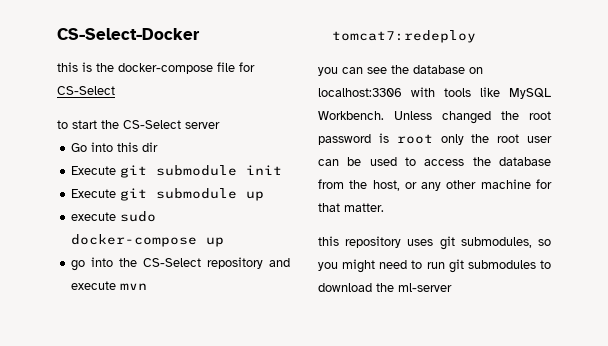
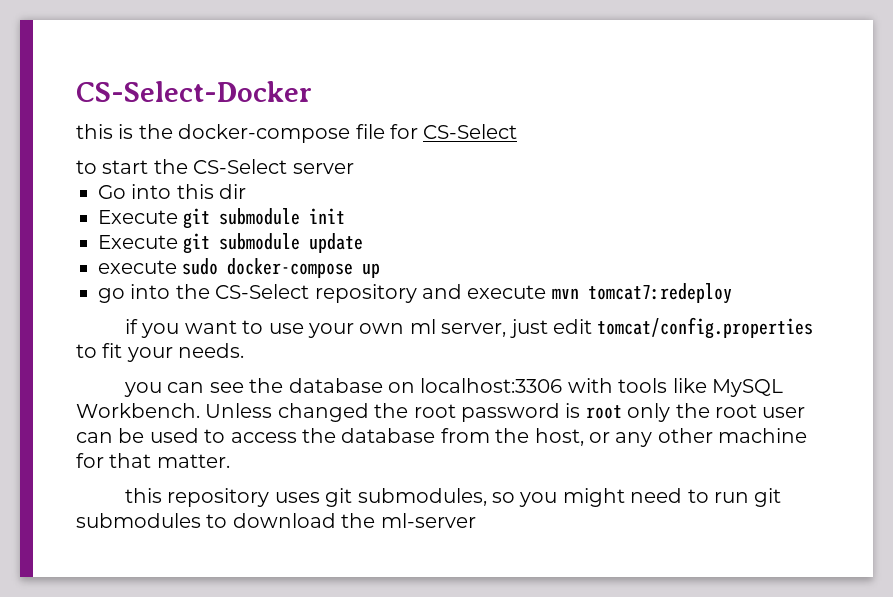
- Execute git submodule up
+ Execute git submodule update
+ if you want to use your own ml server, just edit tomcat/config.properties to fit your needs.

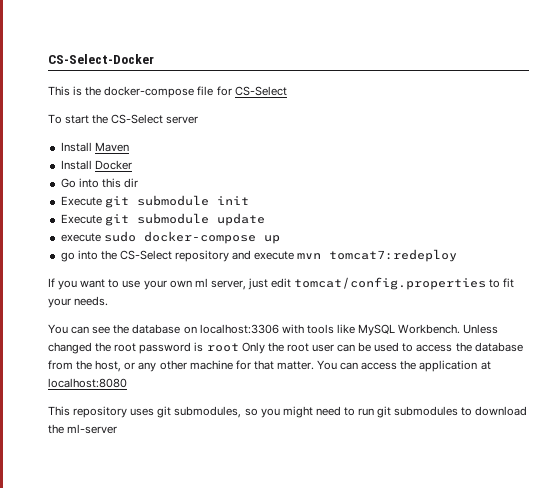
- this is the docker-compose file for CS-Select
+ This is the docker-compose file for CS-Select
- to start the CS-Select server
+ To start the CS-Select server
+ Install Maven
+ Install Docker
- if you want to use your own ml server, just edit tomcat/config.properties to fit your needs.
+ If you want to use your own ml server, just edit tomcat/config.properties to fit your needs.
- you can see the database on localhost:3306 with tools like MySQL Workbench.
+ You can see the database on localhost:3306 with tools like MySQL Workbench.
- Unless changed the root password is root only the root user can be used to access the database from the host, or any other machine for that matter.
- this repository uses git submodules, so you might need to run git submodules to download the ml-server
+ Unless changed the root password is root Only the root user can be used to access the database from the host, or any other machine for that matter. You can access the application at localhost:8080
+ This repository uses git submodules, so you might need to run git submodules to download the ml-server

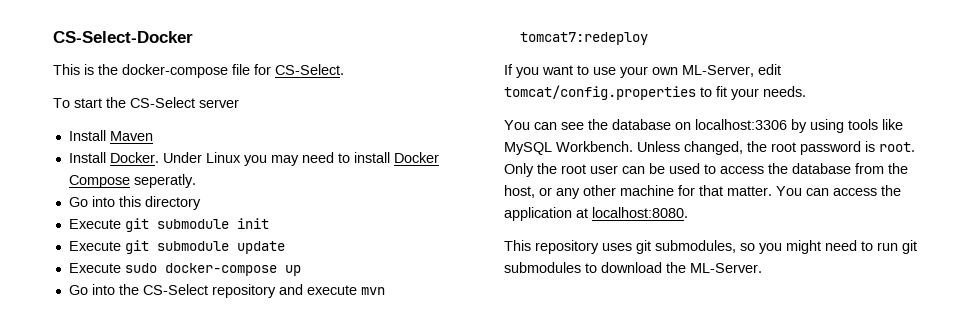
- This is the docker-compose file for CS-Select
+ This is the docker-compose file for CS-Select.
- Install Docker
+ Install Docker. Under Linux you may need to install Docker Compose seperatly.
- Go into this dir
+ Go into this directory
- execute sudo docker-compose up
+ Execute sudo docker-compose up
- go into the CS-Select repository and execute mvn tomcat7:redeploy
+ Go into the CS-Select repository and execute mvn tomcat7:redeploy
- If you want to use your own ml server, just edit tomcat/config.properties to fit your needs.
+ If you want to use your own ML-Server, edit tomcat/config.properties to fit your needs.
- You can see the database on localhost:3306 with tools like MySQL Workbench.
+ You can see the database on localhost:3306 by using tools like MySQL Workbench.
- Unless changed the root password is root Only the root user can be used to access the database from the host, or any other machine for that matter.
+ Unless changed, the root password is root. Only the root user can be used to access the database from the host, or any other machine for that matter.
- You can access the application at localhost:8080
+ You can access the application at localhost:8080.
- This repository uses git submodules, so you might need to run git submodules to download the ml-server
+ This repository uses git submodules, so you might need to run git submodules to download the ML-Server.

